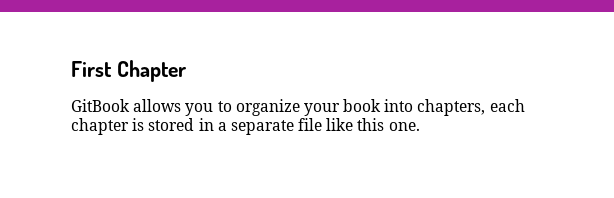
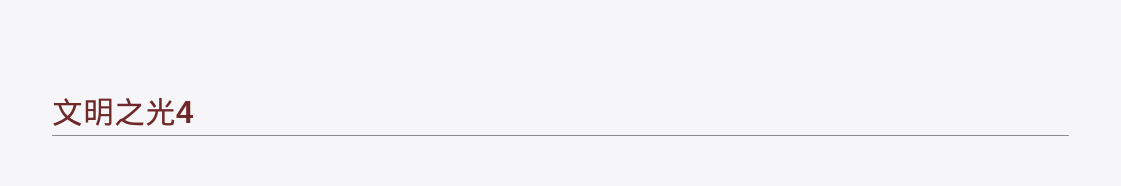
- First Chapter
- GitBook allows you to organize your book into chapters, each chapter is stored in a separate file like this one.
+ 文明之光4

